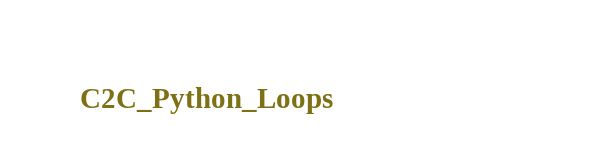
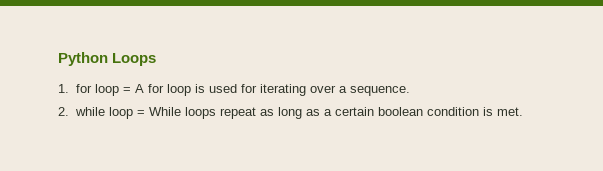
- C2C_Python_Loops
+ Python Loops
+ 1. for loop = A for loop is used for iterating over a sequence.
+ 2. while loop = While loops repeat as long as a certain boolean condition is met.

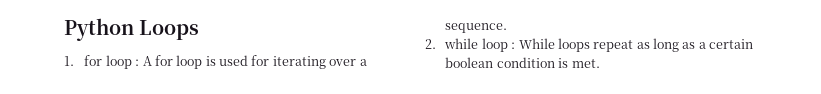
- 1. for loop = A for loop is used for iterating over a sequence.
+ 1. for loop : A for loop is used for iterating over a sequence.
- 2. while loop = While loops repeat as long as a certain boolean condition is met.
+ 2. while loop : While loops repeat as long as a certain boolean condition is met.

